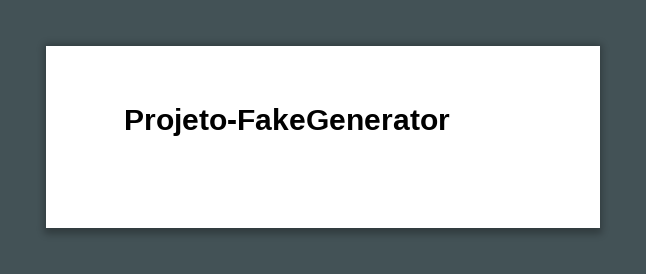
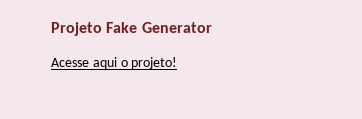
- Projeto-FakeGenerator
+ Projeto Fake Generator
+ Acesse aqui o projeto!

